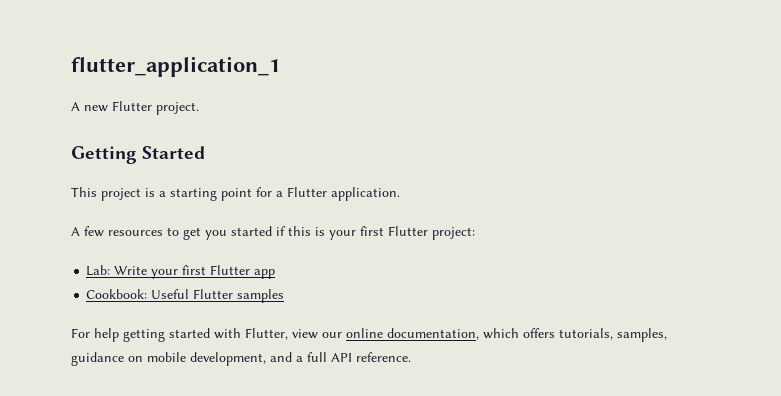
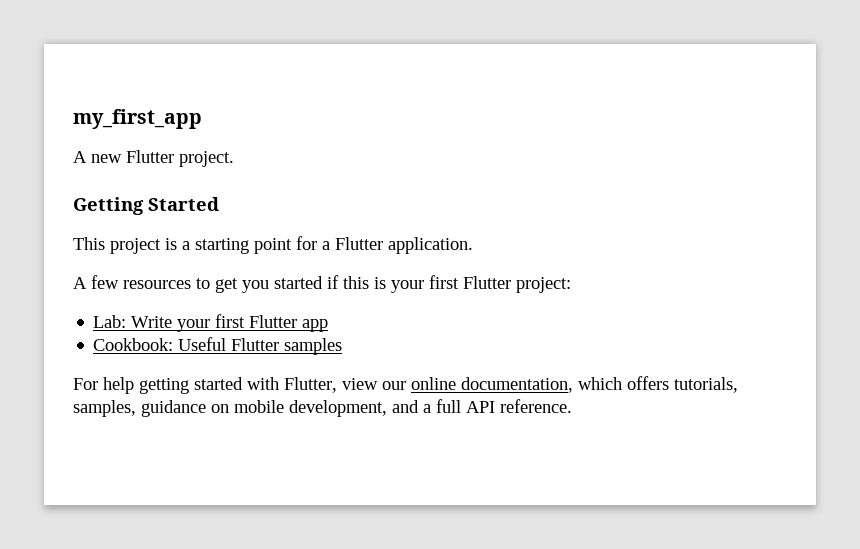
- flutter_application_1
+ my_first_app

